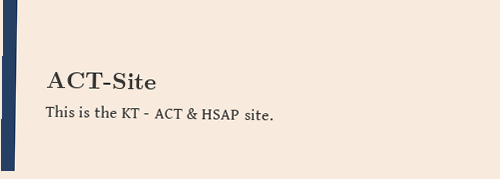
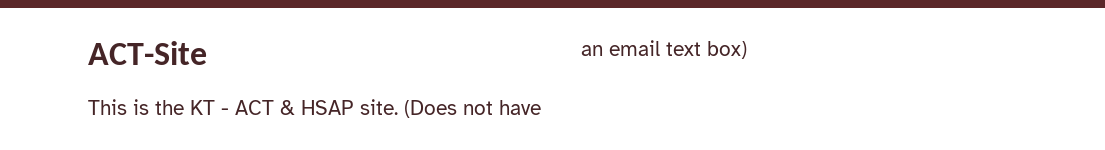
+ (Does not have an email text box)

